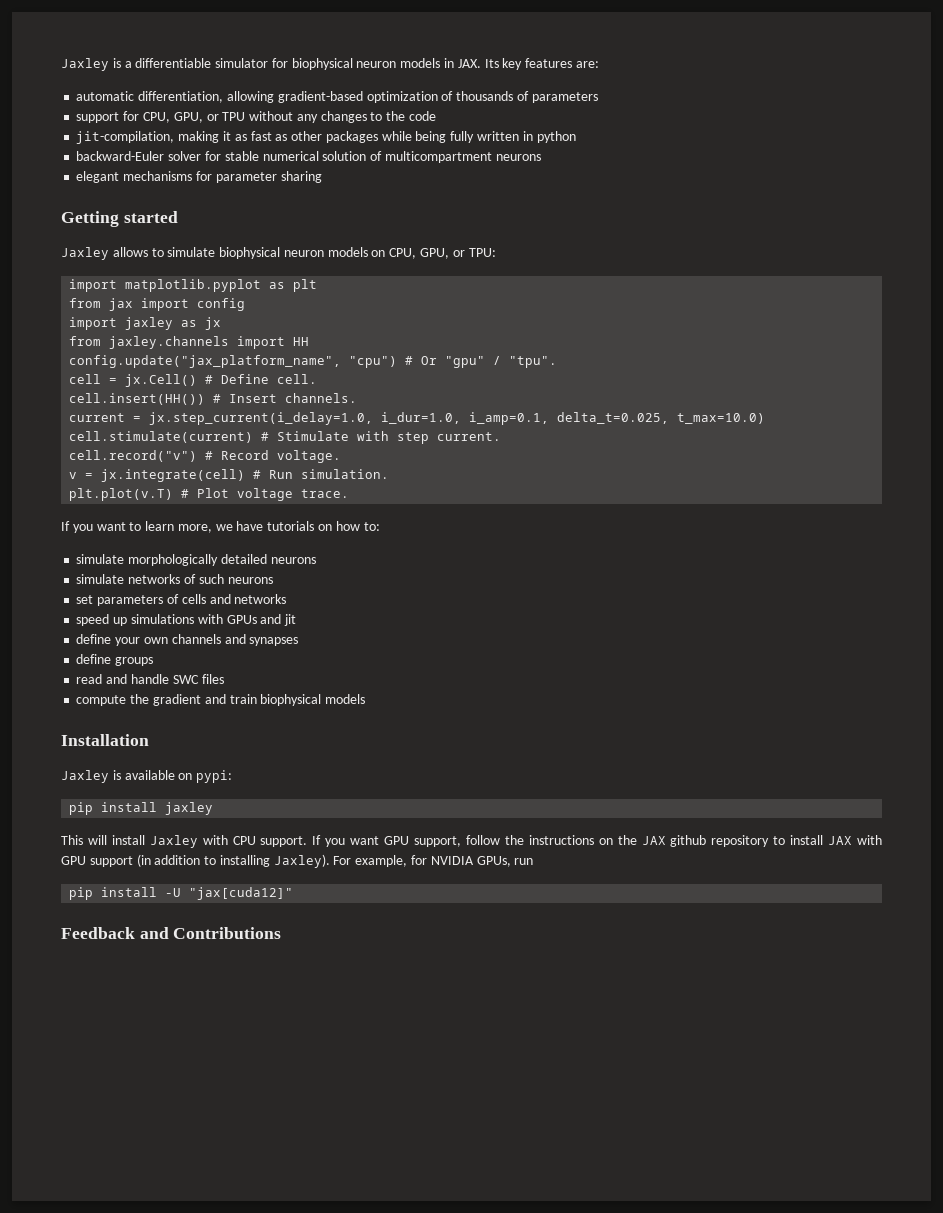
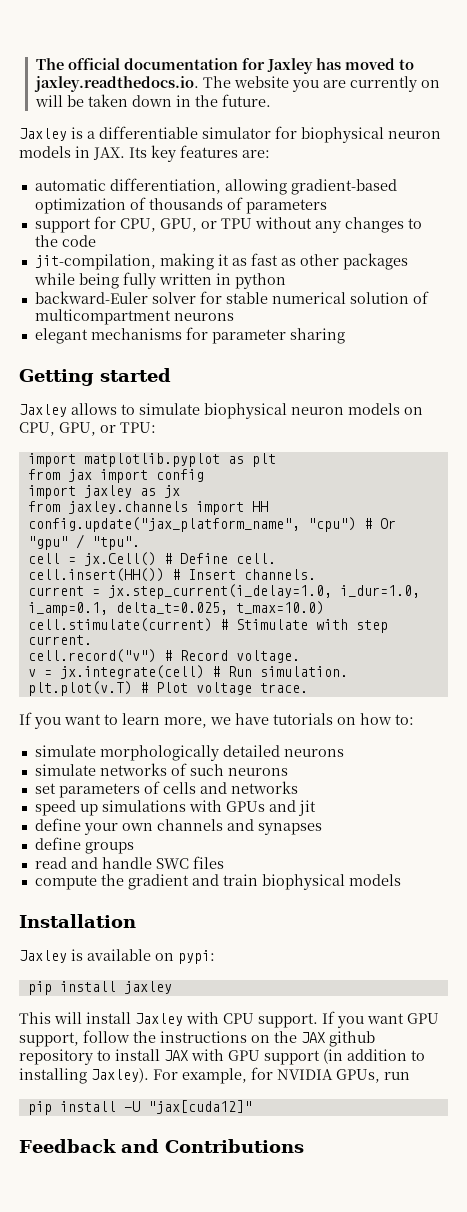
+ The official documentation for Jaxley has moved to jaxley.readthedocs.io. The website you are currently on will be taken down in the future.

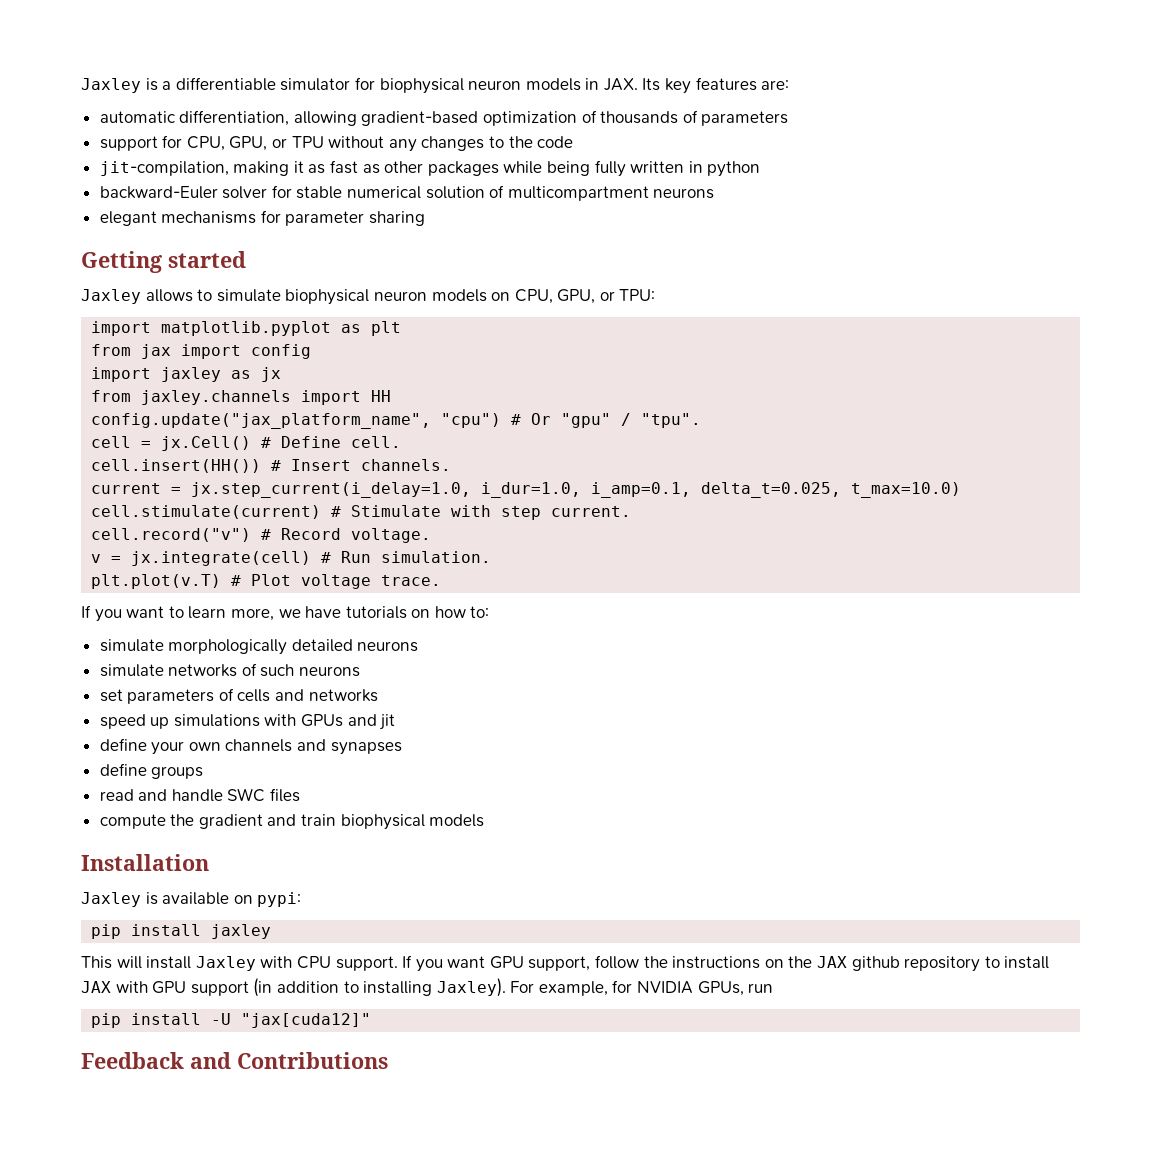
- The official documentation for Jaxley has moved to jaxley.readthedocs.io. The website you are currently on will be taken down in the future.

